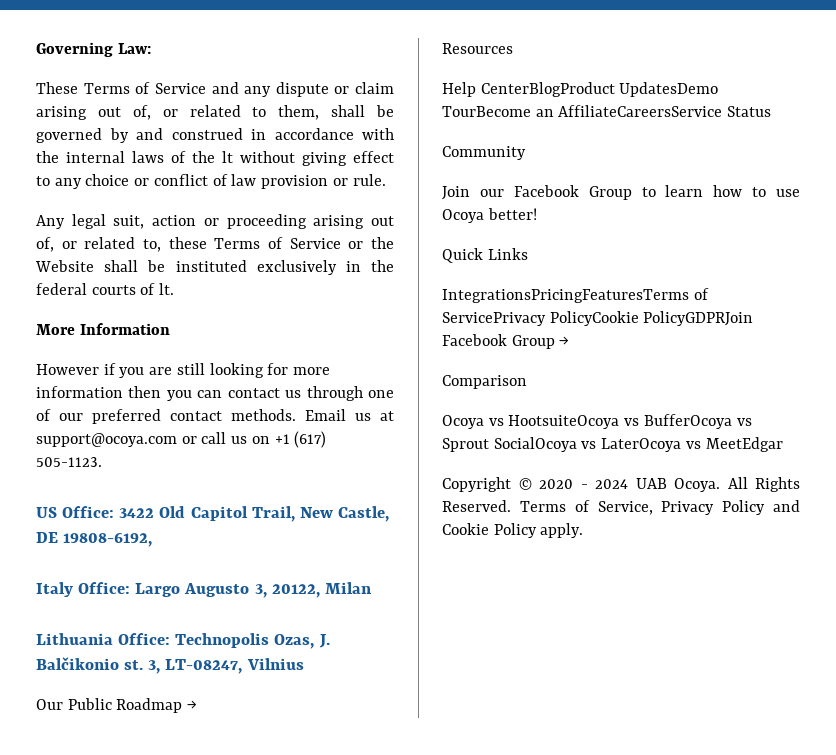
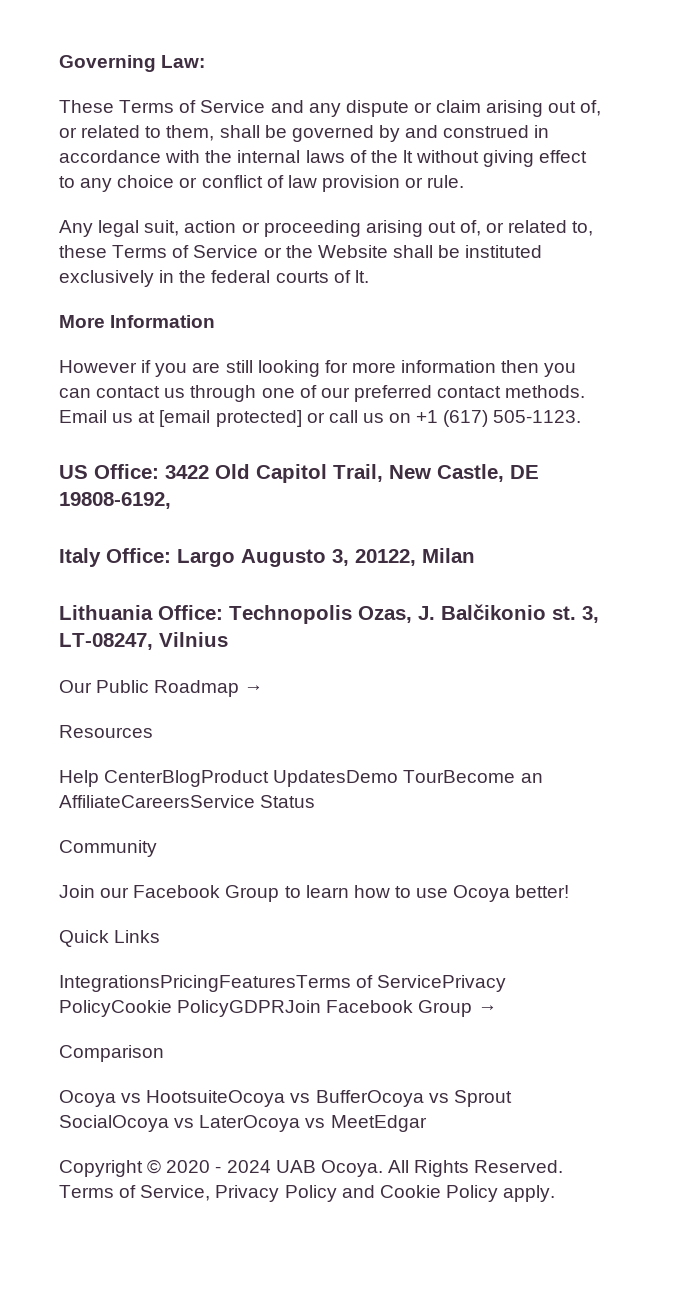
- Email us at support@ocoya.com or call us on +1 (617) 505-1123.
+ Email us at [email protected] or call us on +1 (617) 505-1123.

